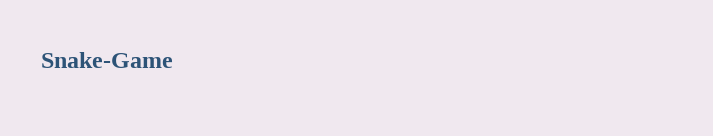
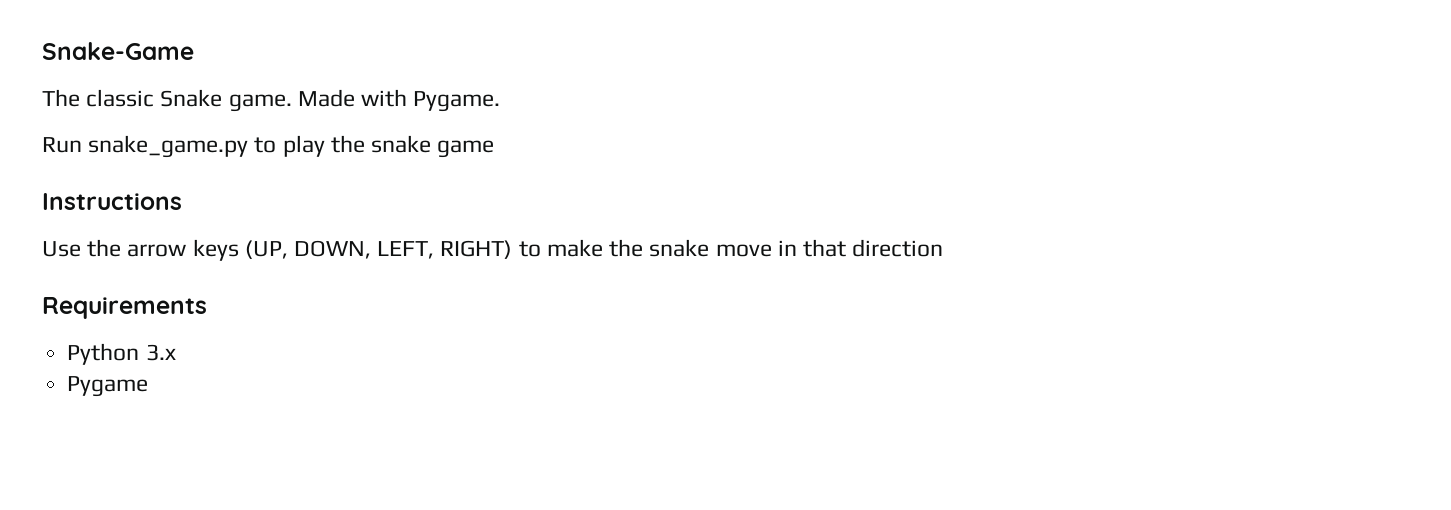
+ The classic Snake game. Made with Pygame.
+ Run snake_game.py to play the snake game
+ Instructions
+ Use the arrow keys (UP, DOWN, LEFT, RIGHT) to make the snake move in that direction
+ Requirements
+ Python 3.x
+ Pygame

